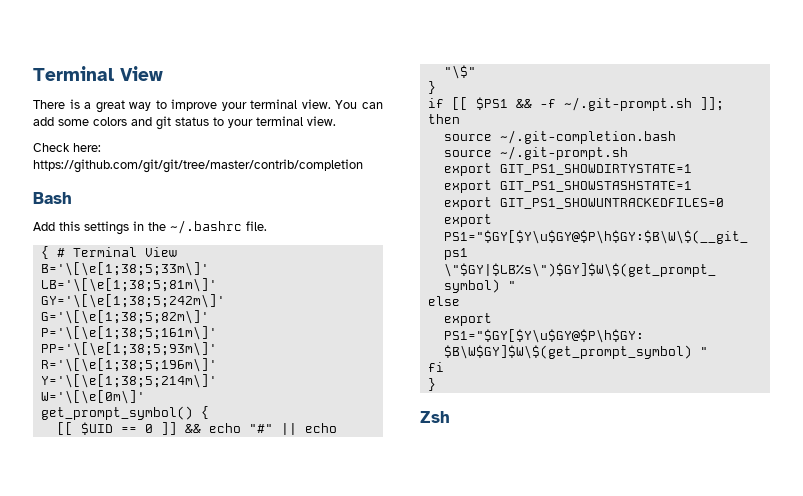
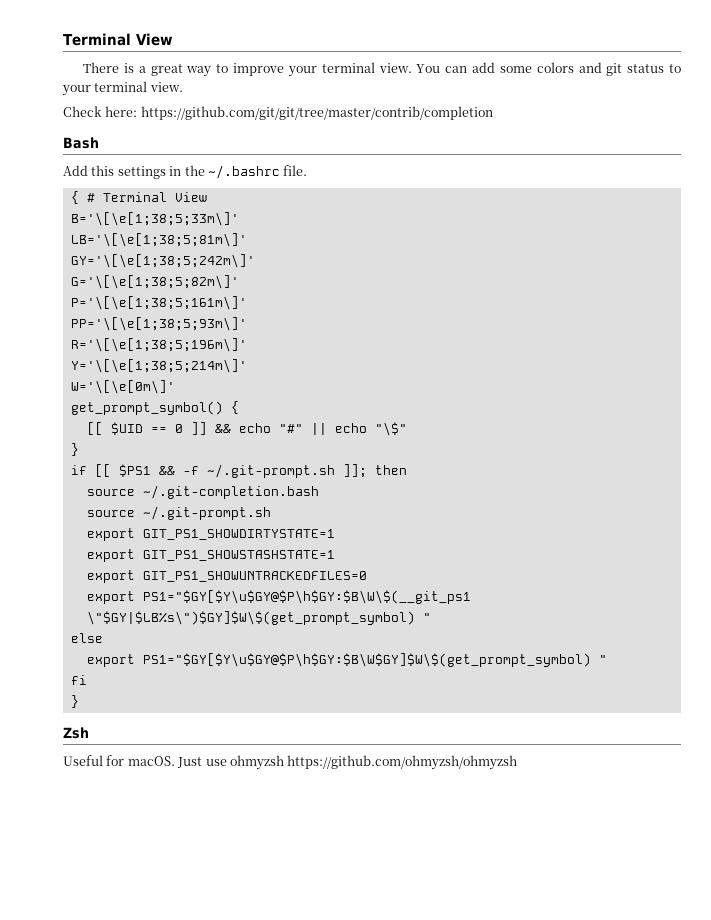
+ Useful for macOS. Just use ohmyzsh https://github.com/ohmyzsh/ohmyzsh

